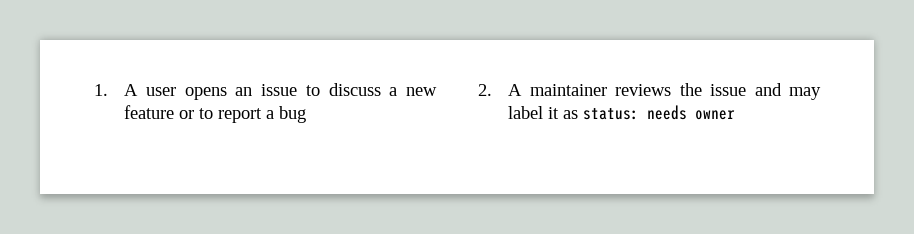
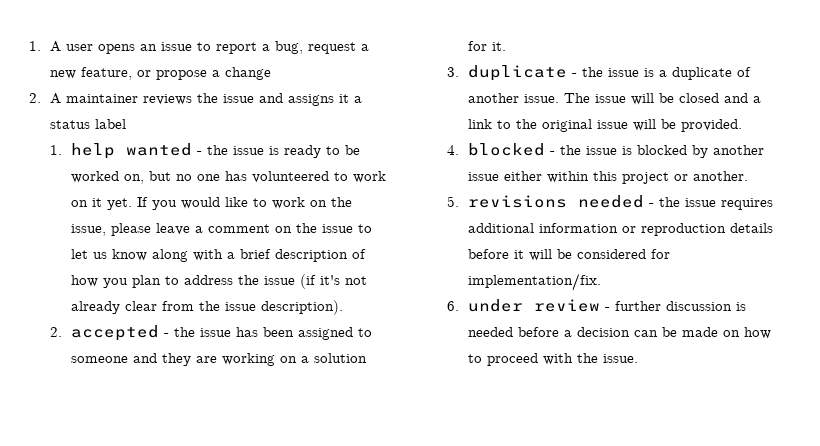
- 1. A user opens an issue to discuss a new feature or to report a bug
+ 1. A user opens an issue to report a bug, request a new feature, or propose a change
- 2. A maintainer reviews the issue and may label it as status: needs owner
+ 2. A maintainer reviews the issue and assigns it a status label
+ 1. help wanted - the issue is ready to be worked on, but no one has volunteered to work on it yet. If you would like to work on the issue, please leave a comment on the issue to let us know along with a brief description of how you plan to address the issue (if it's not already clear from the issue description).
+ 2. accepted - the issue has been assigned to someone and they are working on a solution for it.
+ 3. duplicate - the issue is a duplicate of another issue. The issue will be closed and a link to the original issue will be provided.
+ 4. blocked - the issue is blocked by another issue either within this project or another.
+ 5. revisions needed - the issue requires additional information or reproduction details before it will be considered for implementation/fix.
+ 6. under review - further discussion is needed before a decision can be made on how to proceed with the issue.

